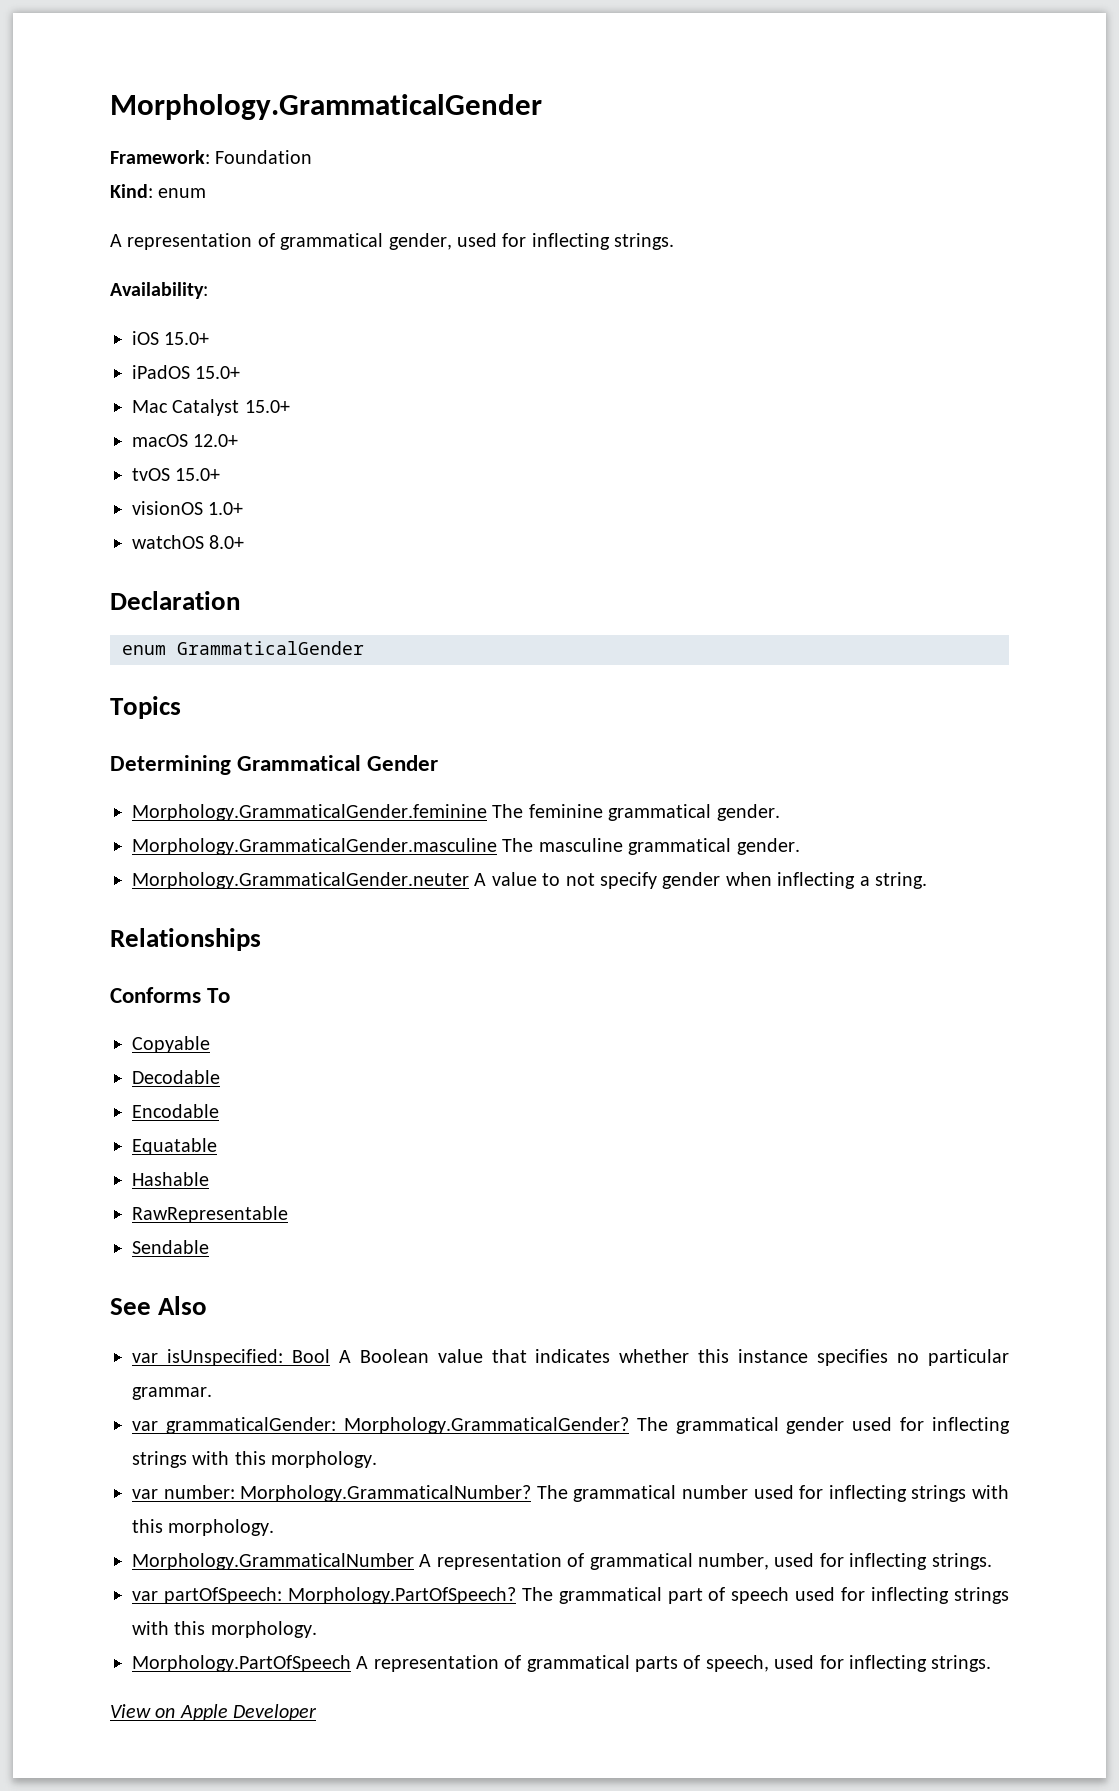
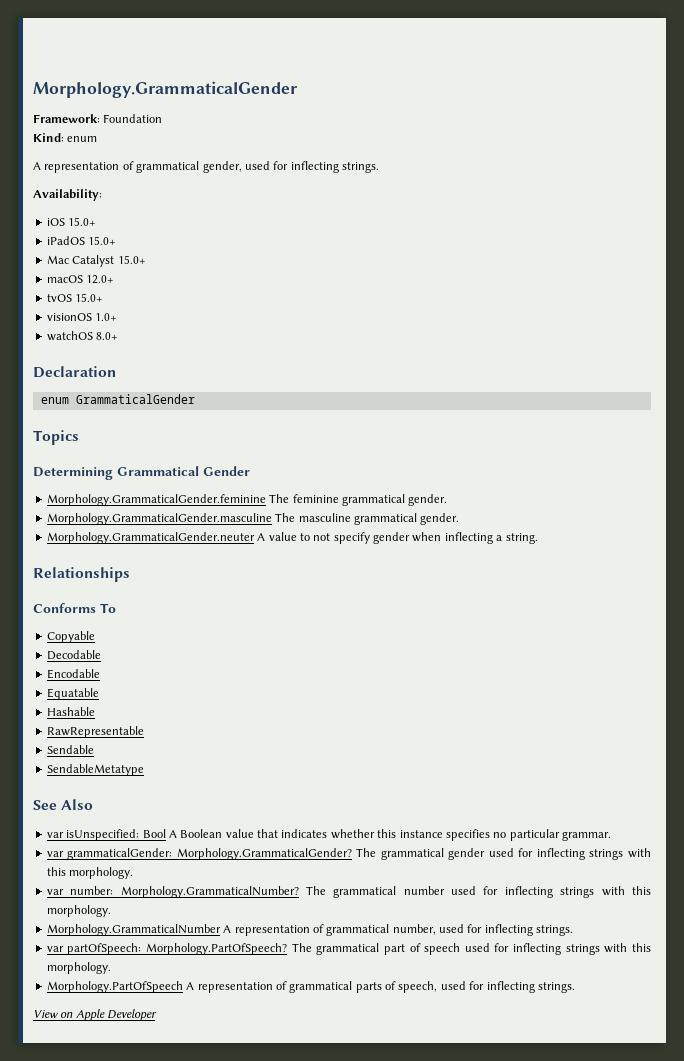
+ SendableMetatype

